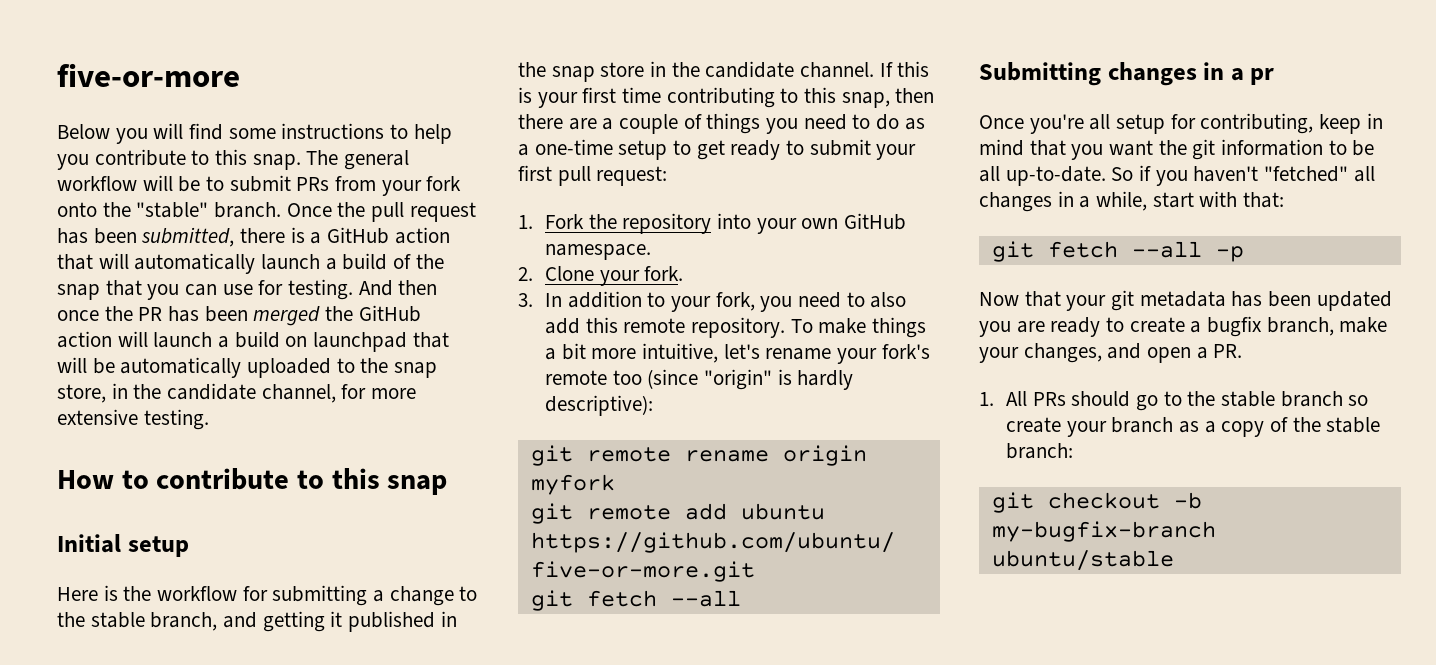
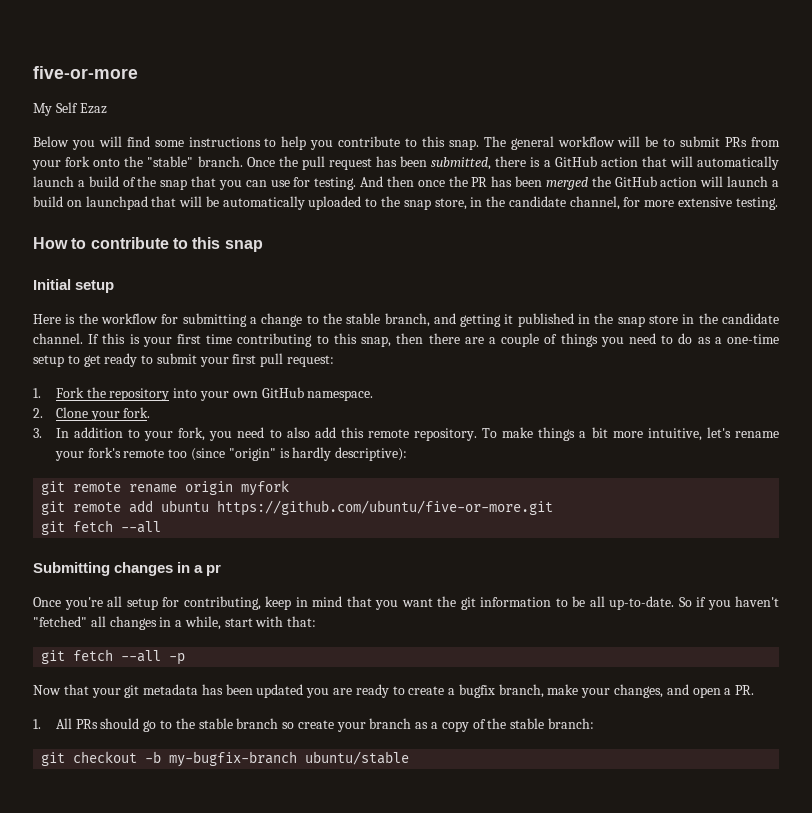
+ My Self Ezaz

